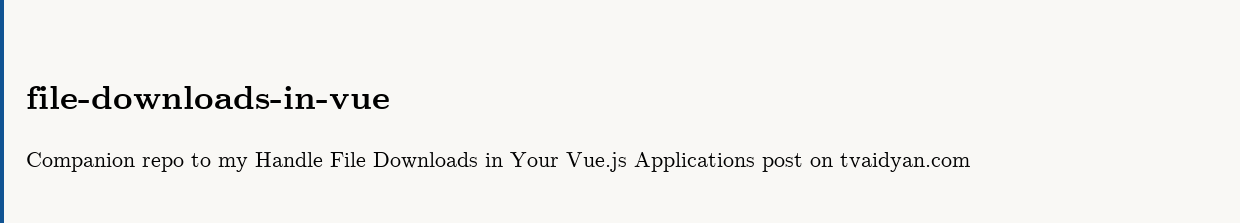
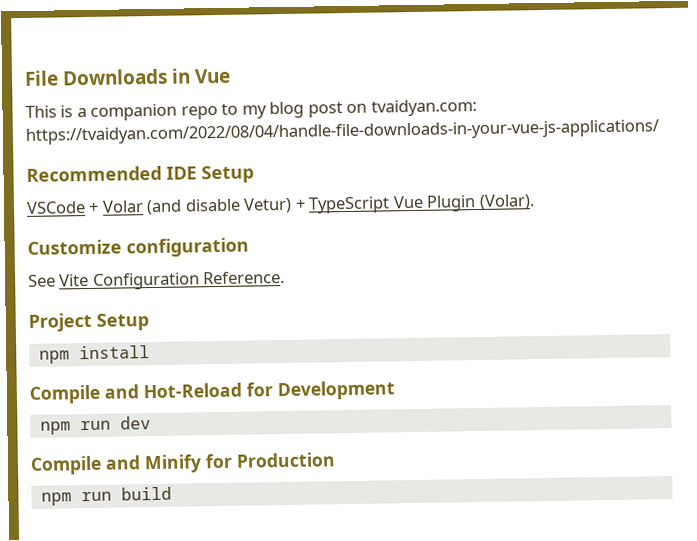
- file-downloads-in-vue
- Companion repo to my Handle File Downloads in Your Vue.js Applications post on tvaidyan.com
+ File Downloads in Vue
+ This is a companion repo to my blog post on tvaidyan.com: https://tvaidyan.com/2022/08/04/handle-file-downloads-in-your-vue-js-applications/
+ Recommended IDE Setup
+ VSCode + Volar (and disable Vetur) + TypeScript Vue Plugin (Volar).
+ Customize configuration
+ See Vite Configuration Reference.
+ Project Setup
+ npm install
+ Compile and Hot-Reload for Development
+ npm run dev
+ Compile and Minify for Production
+ npm run build

